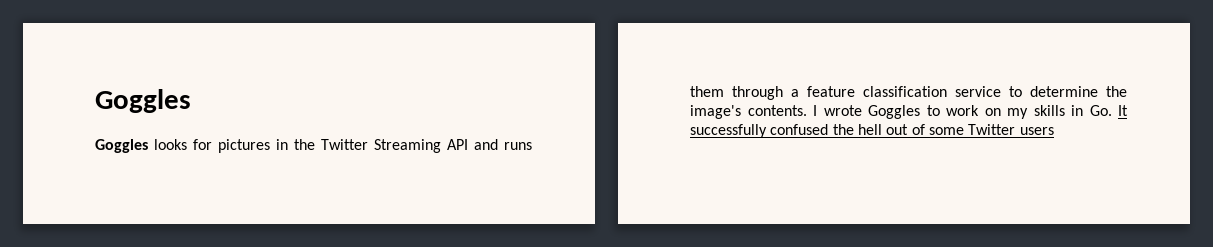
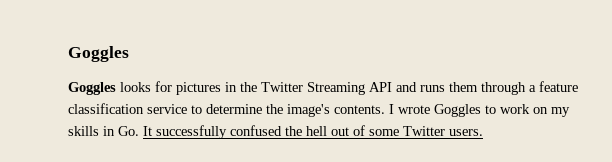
- I wrote Goggles to work on my skills in Go. It successfully confused the hell out of some Twitter users
+ I wrote Goggles to work on my skills in Go. It successfully confused the hell out of some Twitter users.

